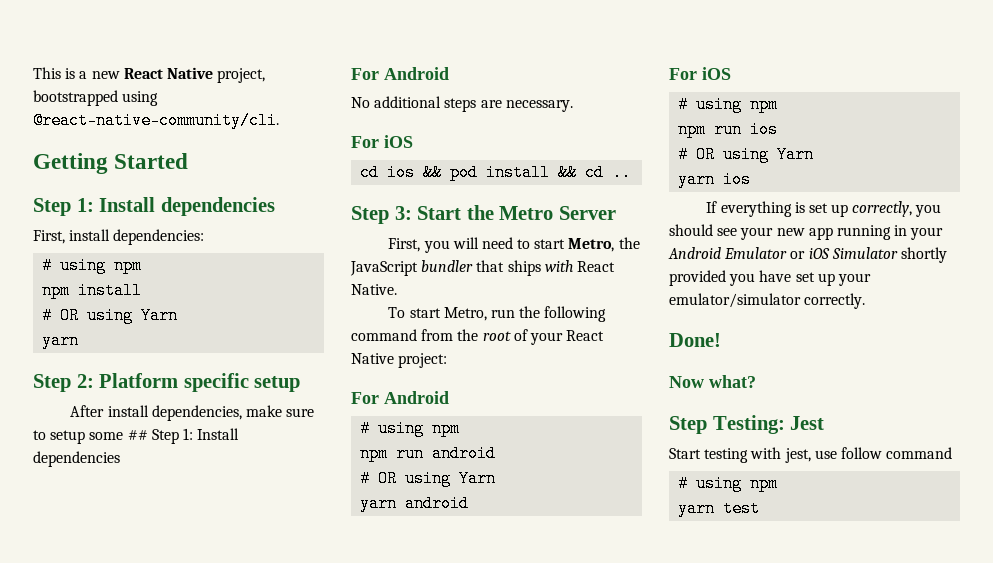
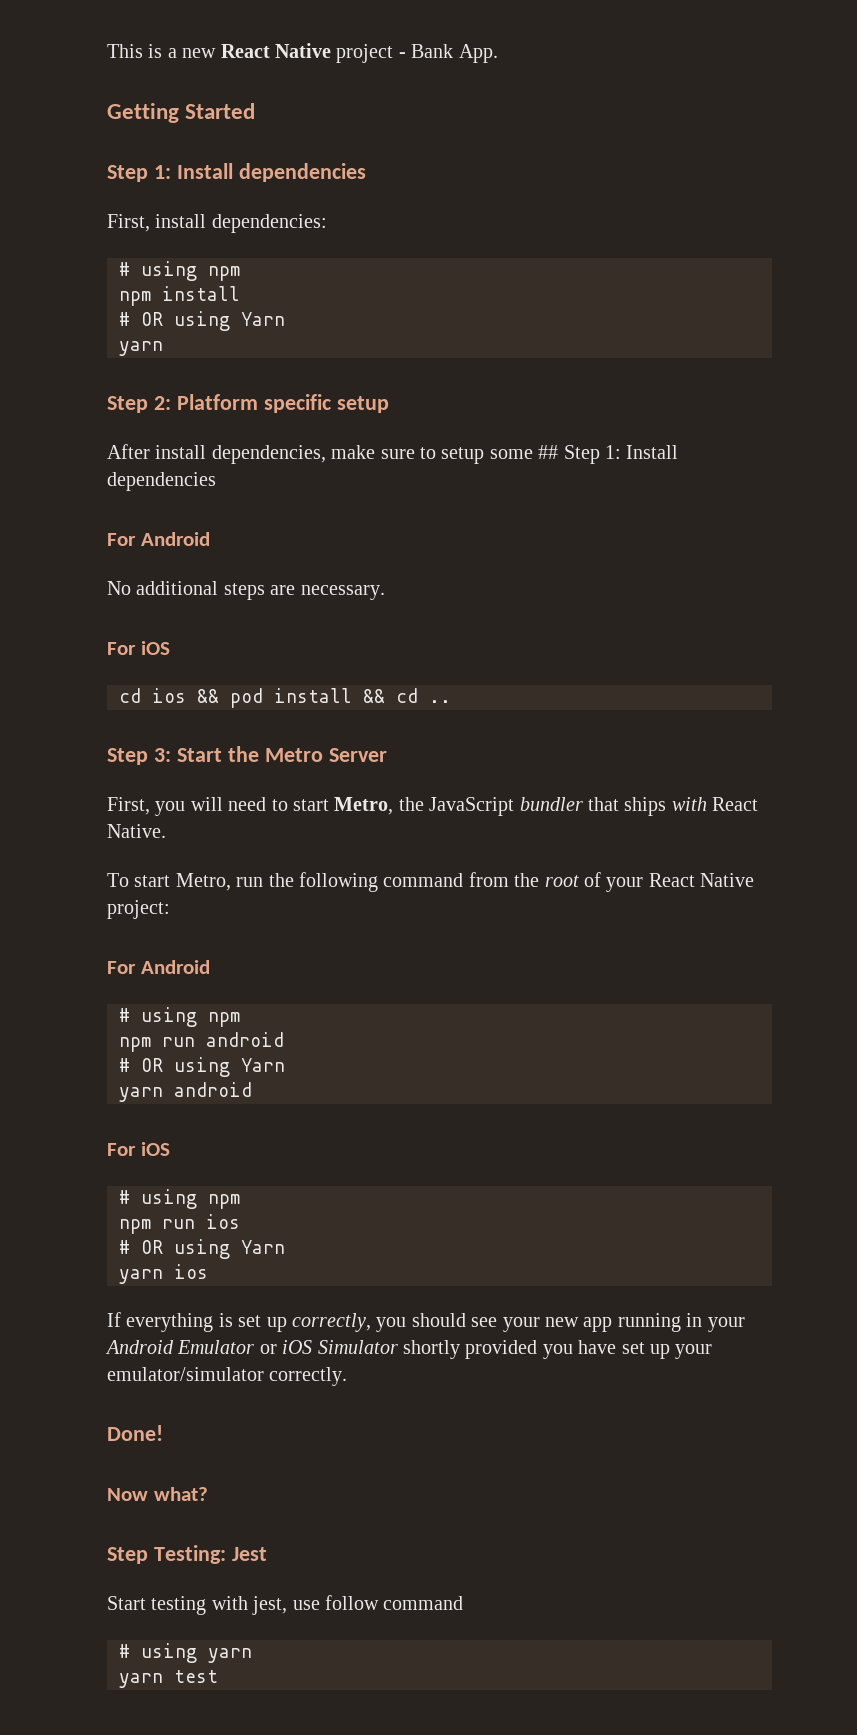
- This is a new React Native project, bootstrapped using @react-native-community/cli.
+ This is a new React Native project - Bank App.
  Start testing with jest, use follow command
- # using npm
+ # using yarn

